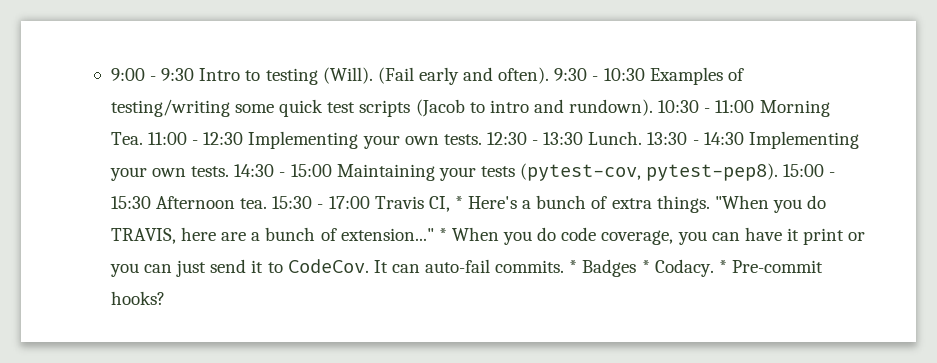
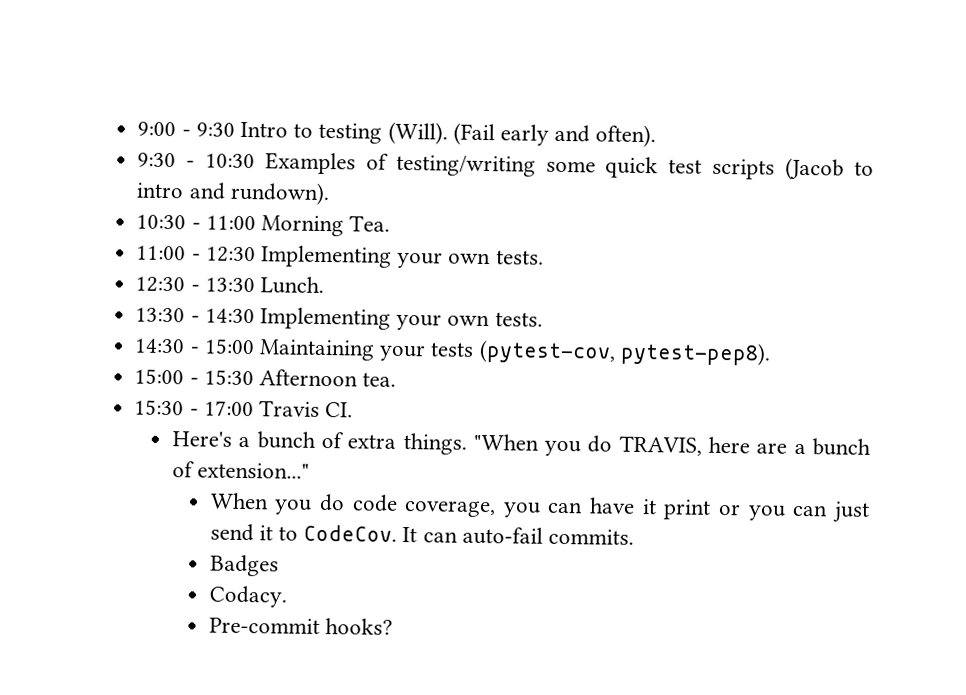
- (Fail early and often). 9:30 - 10:30 Examples of testing/writing some quick test scripts (Jacob to intro and rundown). 10:30 - 11:00 Morning Tea. 11:00 - 12:30 Implementing your own tests. 12:30 - 13:30 Lunch. 13:30 - 14:30 Implementing your own tests. 14:30 - 15:00 Maintaining your tests (pytest-cov, pytest-pep8). 15:00 - 15:30 Afternoon tea. 15:30 - 17:00 Travis CI, * Here's a bunch of extra things.
+ (Fail early and often).
+ 9:30 - 10:30 Examples of testing/writing some quick test scripts (Jacob to intro and rundown).
+ 10:30 - 11:00 Morning Tea.
+ 11:00 - 12:30 Implementing your own tests.
+ 12:30 - 13:30 Lunch.
+ 13:30 - 14:30 Implementing your own tests.
+ 14:30 - 15:00 Maintaining your tests (pytest-cov, pytest-pep8).
+ 15:00 - 15:30 Afternoon tea.
+ 15:30 - 17:00 Travis CI.
+ Here's a bunch of extra things.
- "When you do TRAVIS, here are a bunch of extension..." * When you do code coverage, you can have it print or you can just send it to CodeCov.
+ "When you do TRAVIS, here are a bunch of extension..."
+ When you do code coverage, you can have it print or you can just send it to CodeCov.
- It can auto-fail commits. * Badges * Codacy. * Pre-commit hooks?
+ It can auto-fail commits.
+ Badges
+ Codacy.
+ Pre-commit hooks?

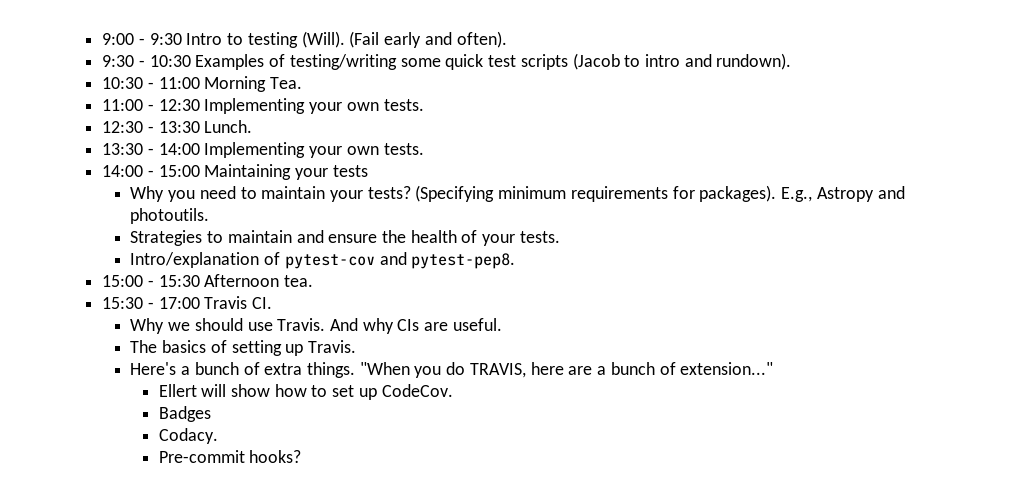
- 13:30 - 14:30 Implementing your own tests.
- 14:30 - 15:00 Maintaining your tests (pytest-cov, pytest-pep8).
+ 13:30 - 14:00 Implementing your own tests.
+ 14:00 - 15:00 Maintaining your tests
+ Why you need to maintain your tests? (Specifying minimum requirements for packages). E.g., Astropy and photoutils.
+ Strategies to maintain and ensure the health of your tests.
+ Intro/explanation of pytest-cov and pytest-pep8.
+ Why we should use Travis. And why CIs are useful.
+ The basics of setting up Travis.
- When you do code coverage, you can have it print or you can just send it to CodeCov. It can auto-fail commits.
+ Ellert will show how to set up CodeCov.

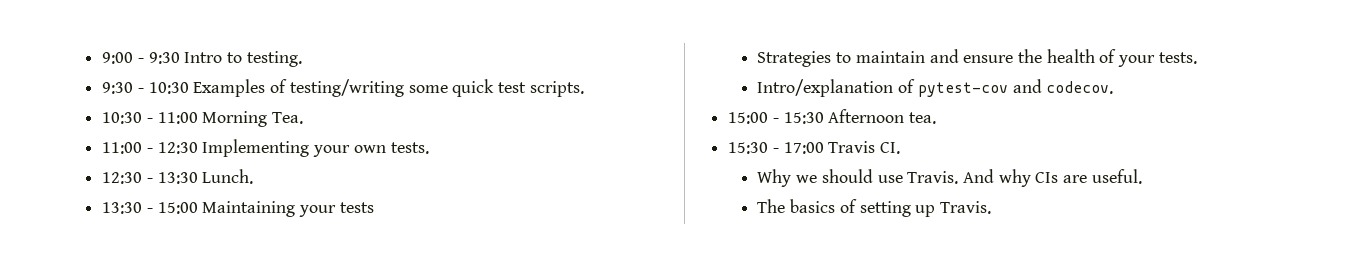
- 9:00 - 9:30 Intro to testing (Will). (Fail early and often).
+ 9:00 - 9:30 Intro to testing.
- 9:30 - 10:30 Examples of testing/writing some quick test scripts (Jacob to intro and rundown).
+ 9:30 - 10:30 Examples of testing/writing some quick test scripts.
- 13:30 - 14:00 Implementing your own tests.
- 14:00 - 15:00 Maintaining your tests
- Why you need to maintain your tests? (Specifying minimum requirements for packages). E.g., Astropy and photoutils.
+ 13:30 - 15:00 Maintaining your tests
- Intro/explanation of pytest-cov and pytest-pep8.
+ Intro/explanation of pytest-cov and codecov.
- Here's a bunch of extra things. "When you do TRAVIS, here are a bunch of extension..."
- Ellert will show how to set up CodeCov.
- Badges
- Codacy.
- Pre-commit hooks?

